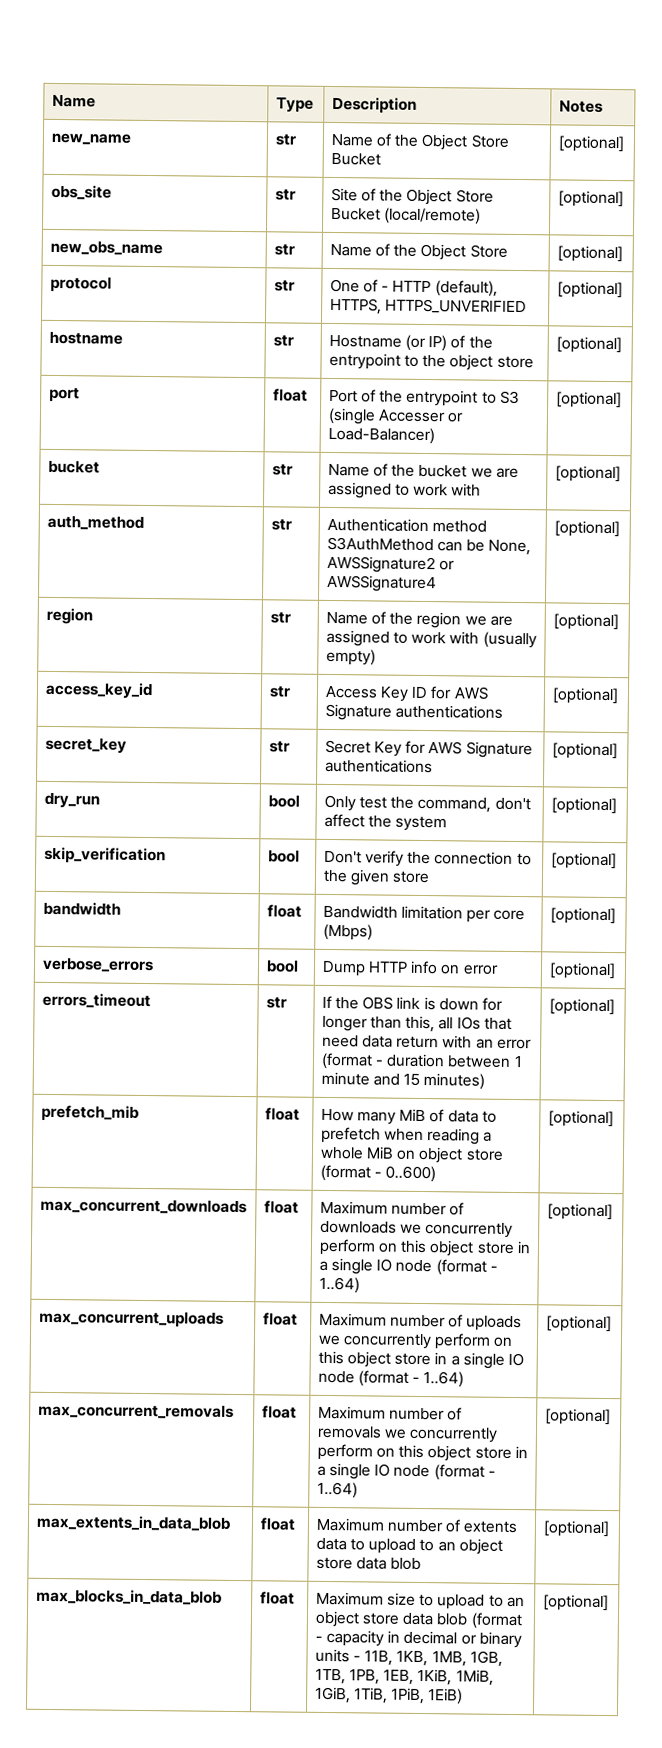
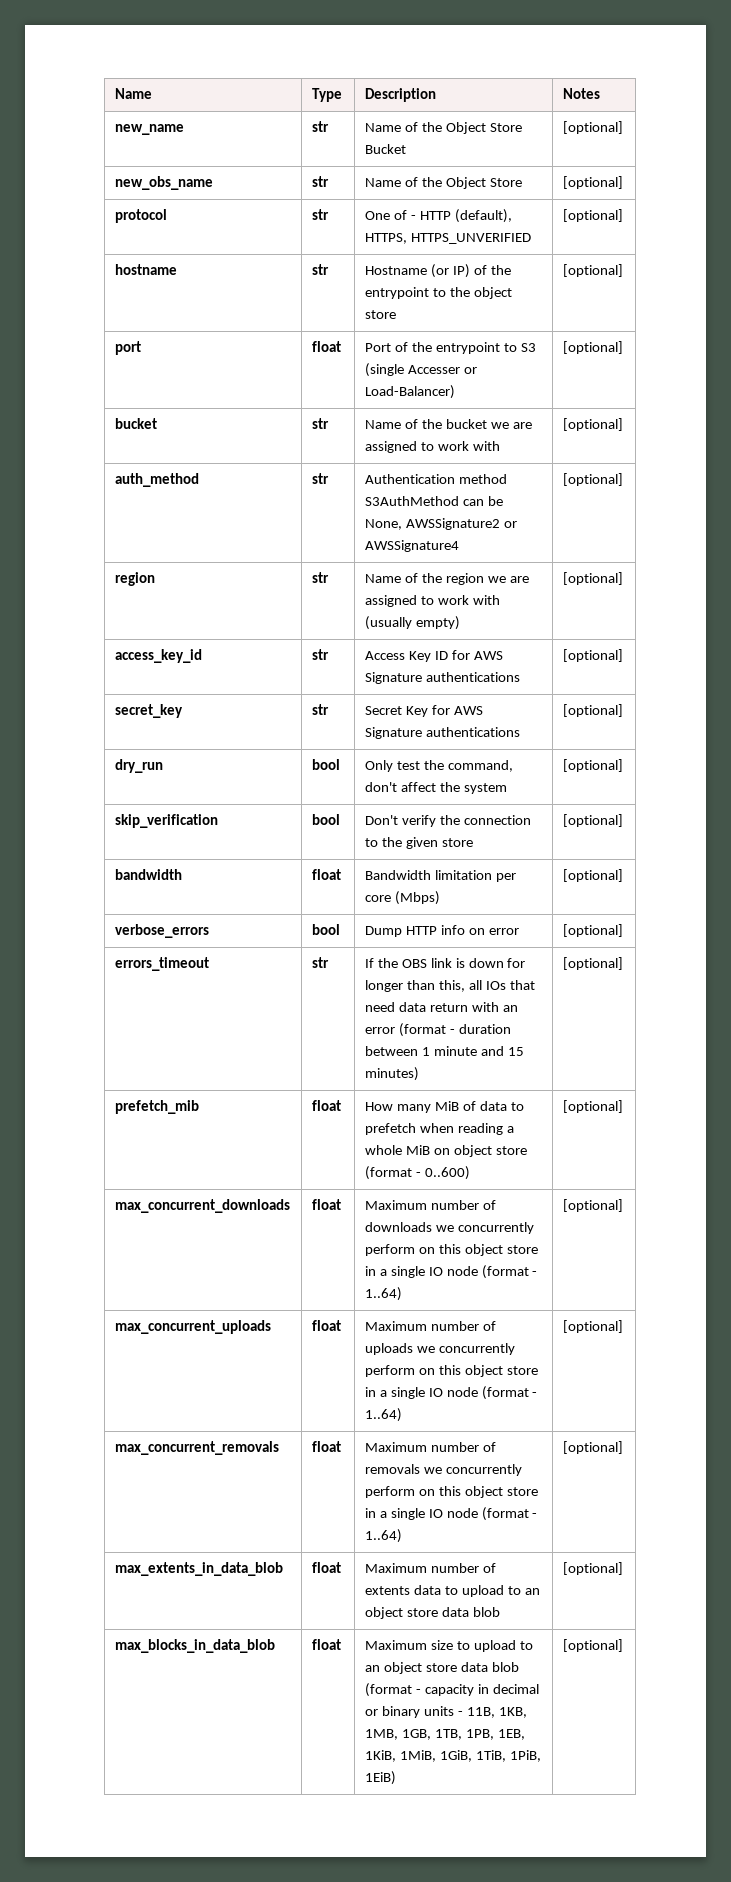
- obs_site | str | Site of the Object Store Bucket (local/remote) | [optional]

